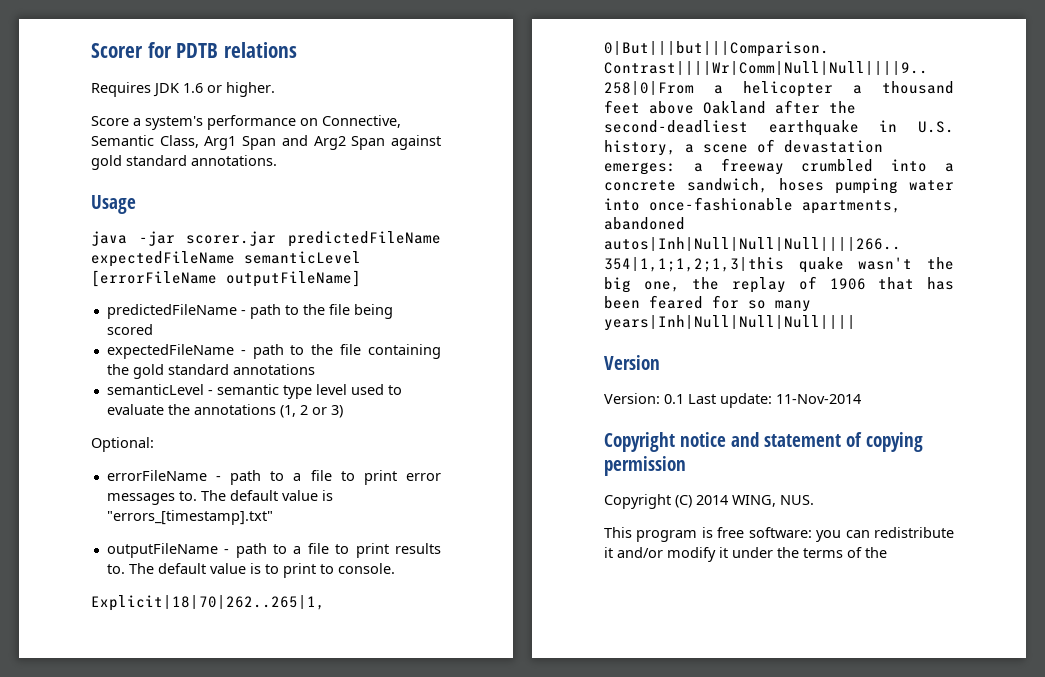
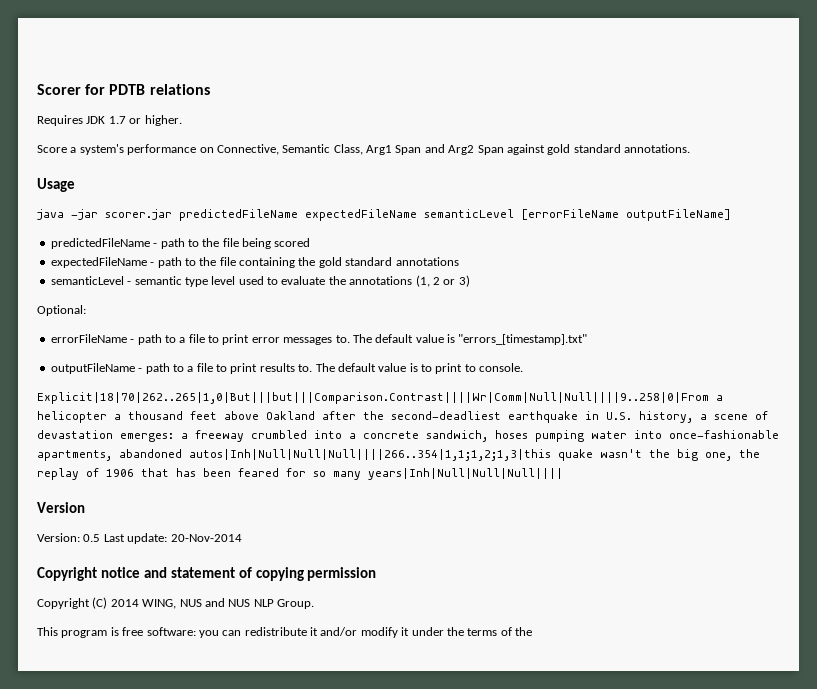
- Requires JDK 1.6 or higher.
+ Requires JDK 1.7 or higher.
- Version: 0.1 Last update: 11-Nov-2014
+ Version: 0.5 Last update: 20-Nov-2014
- Copyright (C) 2014 WING, NUS.
+ Copyright (C) 2014 WING, NUS and NUS NLP Group.

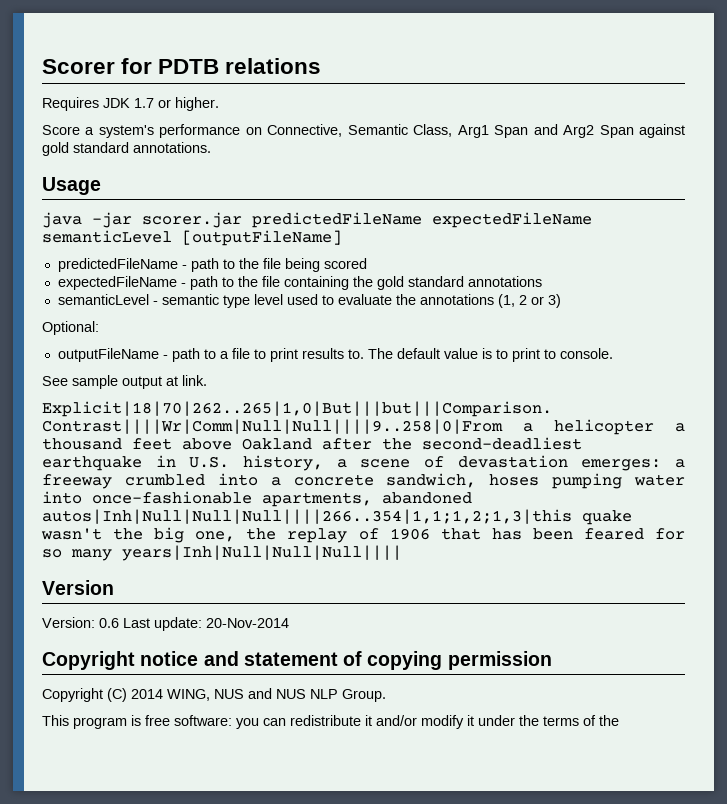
- java -jar scorer.jar predictedFileName expectedFileName semanticLevel [errorFileName outputFileName]
+ java -jar scorer.jar predictedFileName expectedFileName semanticLevel [outputFileName]
- errorFileName - path to a file to print error messages to. The default value is "errors_[timestamp].txt"
+ See sample output at link.
- Version: 0.5 Last update: 20-Nov-2014
+ Version: 0.6 Last update: 20-Nov-2014

